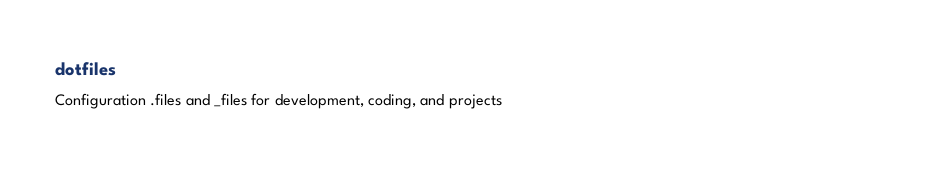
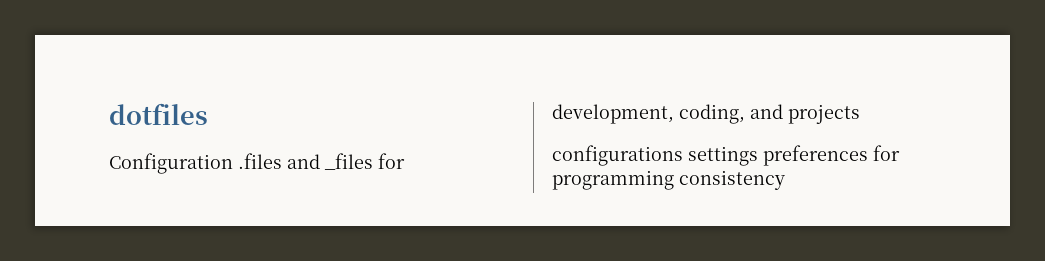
+ configurations settings preferences for programming consistency

